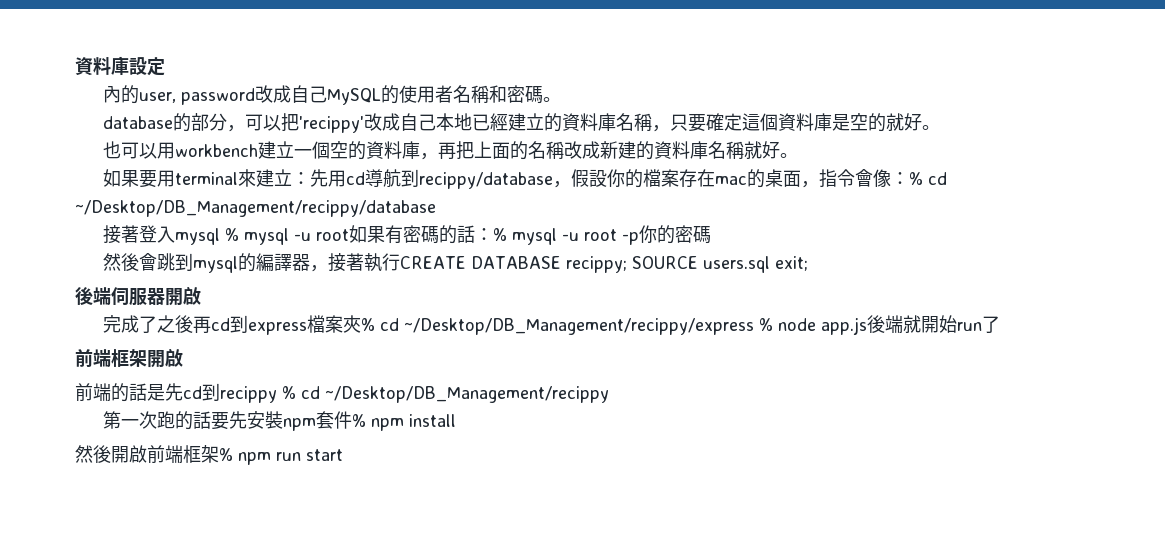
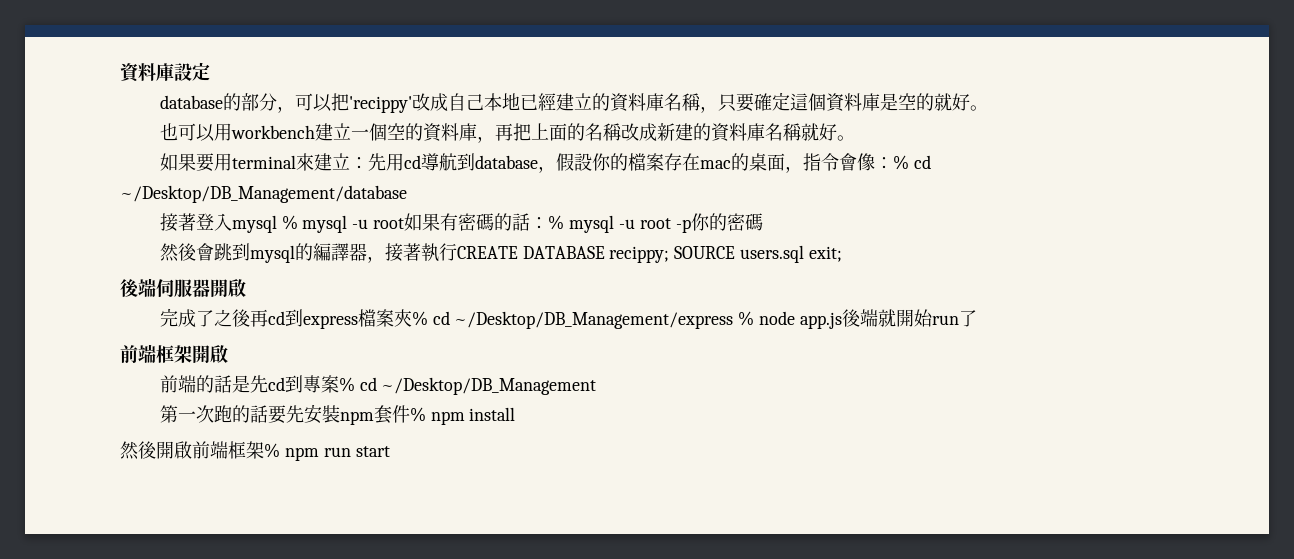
- 內的user, password改成自己MySQL的使用者名稱和密碼。
- 如果要用terminal來建立：先用cd導航到recippy/database，假設你的檔案存在mac的桌面，指令會像：% cd ~/Desktop/DB_Management/recippy/database
+ 如果要用terminal來建立：先用cd導航到database，假設你的檔案存在mac的桌面，指令會像：% cd ~/Desktop/DB_Management/database
- 完成了之後再cd到express檔案夾% cd ~/Desktop/DB_Management/recippy/express % node app.js後端就開始run了
+ 完成了之後再cd到express檔案夾% cd ~/Desktop/DB_Management/express % node app.js後端就開始run了
- 前端的話是先cd到recippy % cd ~/Desktop/DB_Management/recippy
+ 前端的話是先cd到專案% cd ~/Desktop/DB_Management

